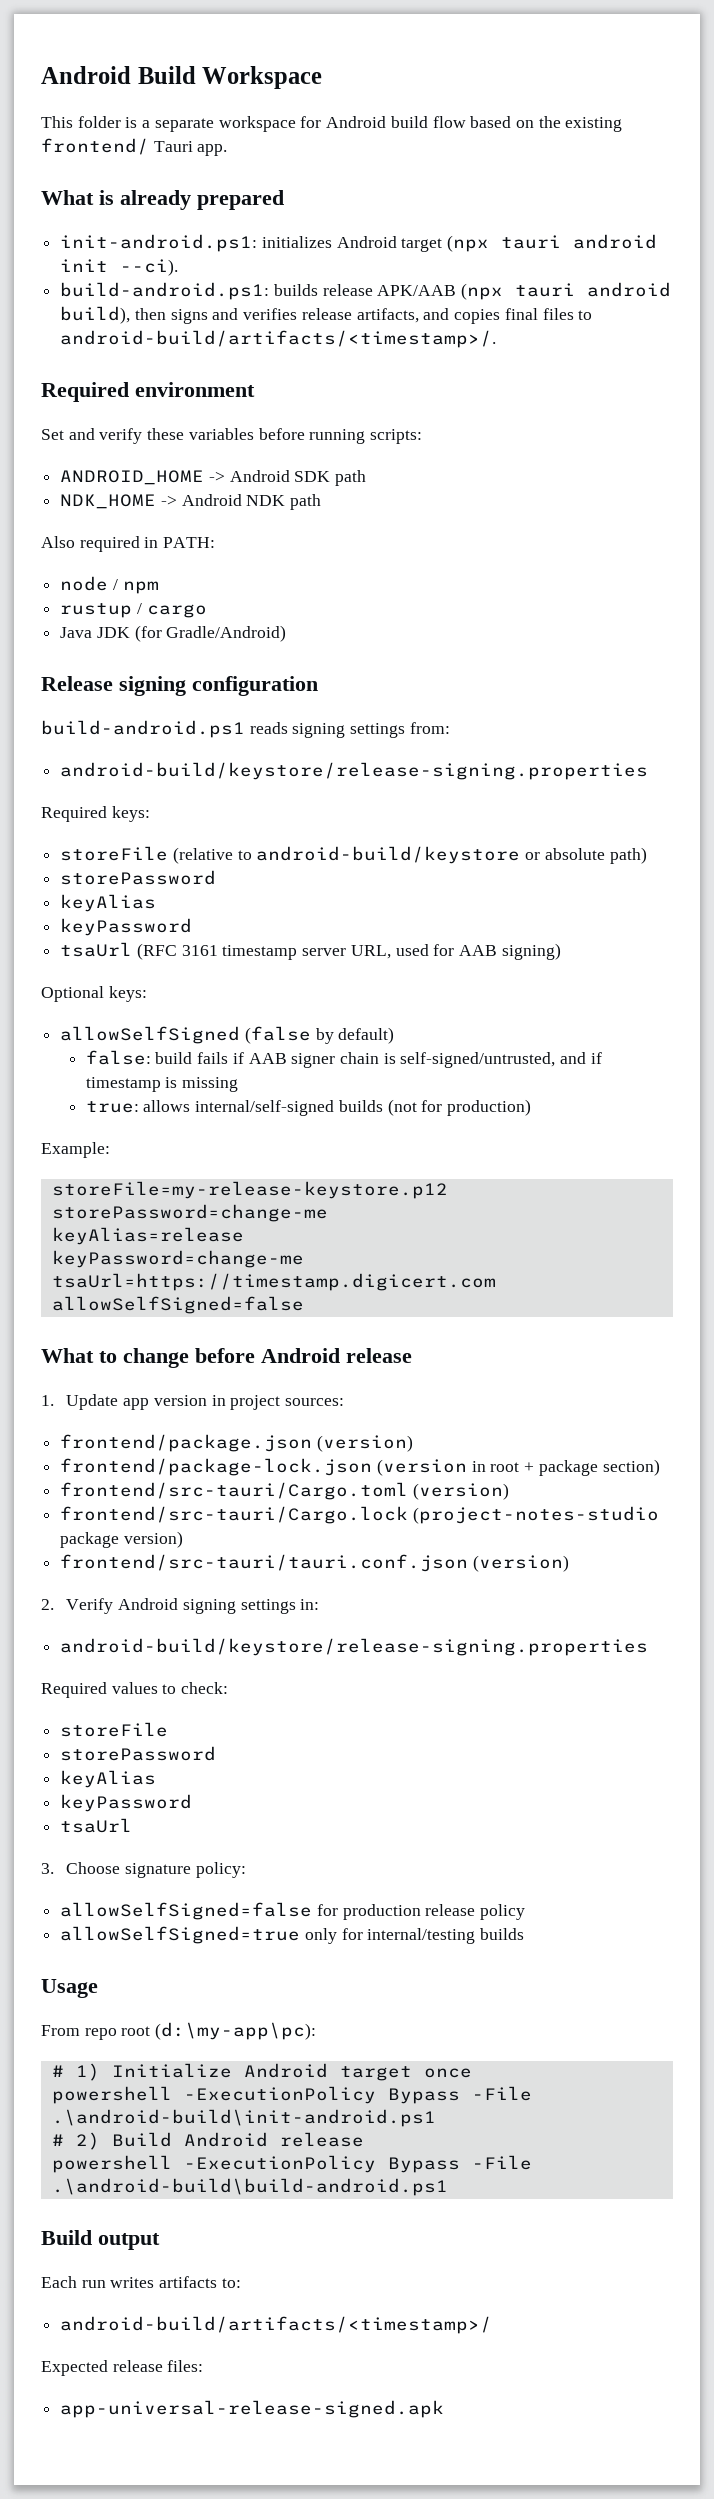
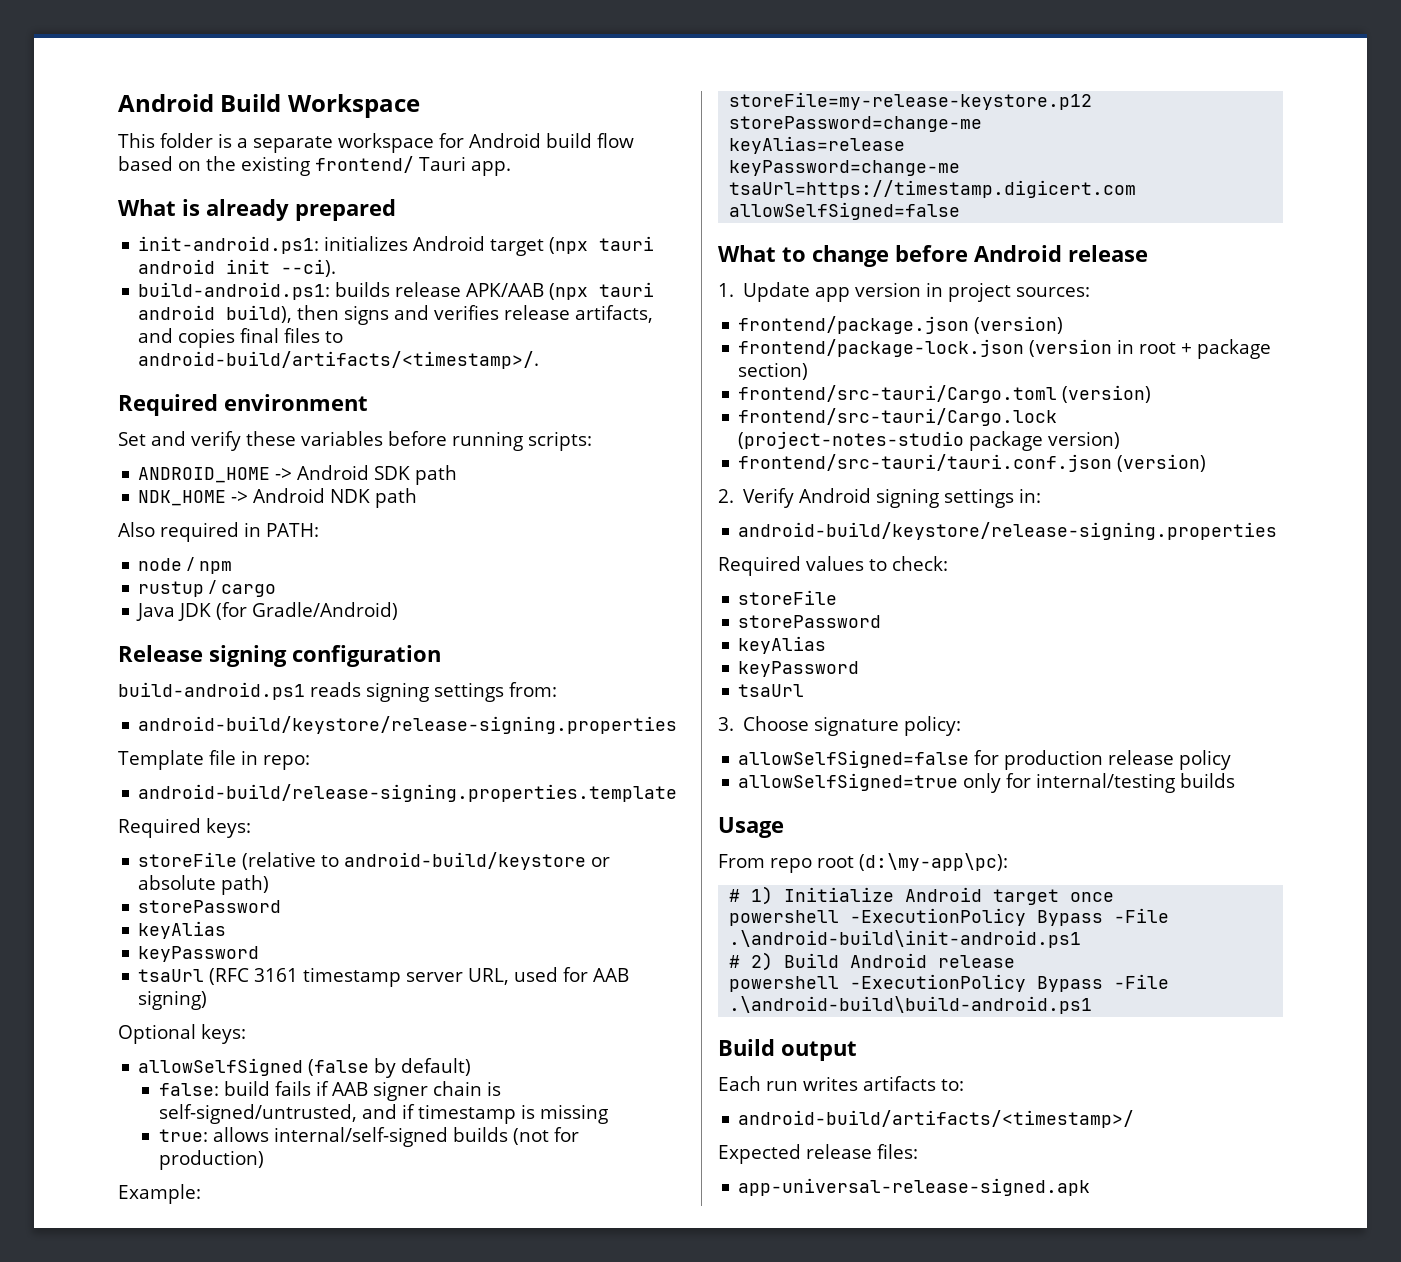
+ Template file in repo:
+ android-build/release-signing.properties.template

